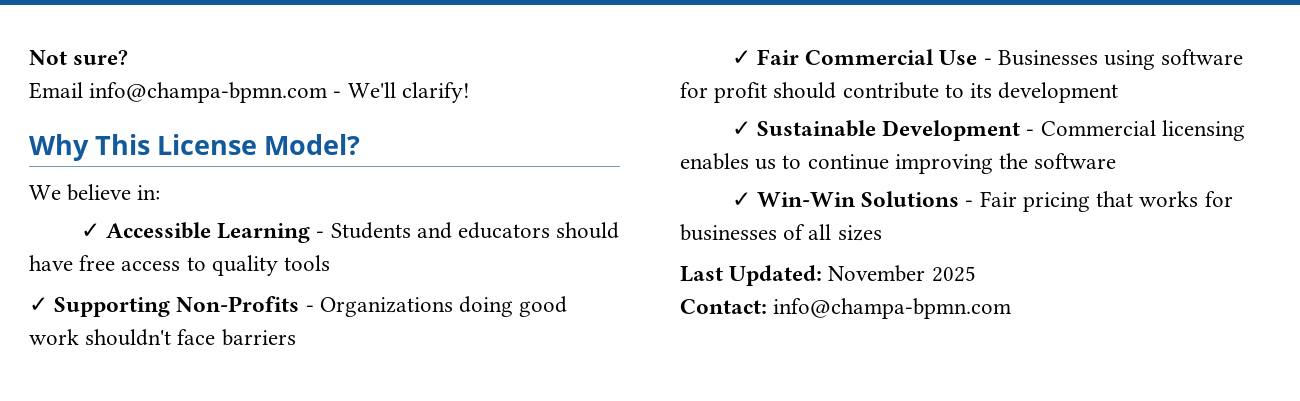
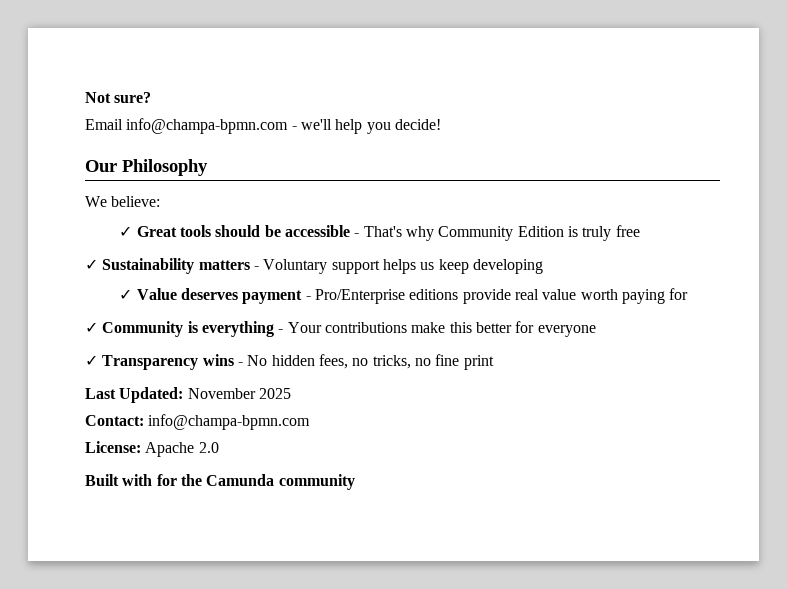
- Email info@champa-bpmn.com - We'll clarify!
- Why This License Model?
+ Email info@champa-bpmn.com - we'll help you decide!
+ Our Philosophy
- We believe in:
- ✓ Accessible Learning - Students and educators should have free access to quality tools
- ✓ Supporting Non-Profits - Organizations doing good work shouldn't face barriers
- ✓ Fair Commercial Use - Businesses using software for profit should contribute to its development
- ✓ Sustainable Development - Commercial licensing enables us to continue improving the software
- ✓ Win-Win Solutions - Fair pricing that works for businesses of all sizes
+ We believe:
+ ✓ Great tools should be accessible - That's why Community Edition is truly free
+ ✓ Sustainability matters - Voluntary support helps us keep developing
+ ✓ Value deserves payment - Pro/Enterprise editions provide real value worth paying for
+ ✓ Community is everything - Your contributions make this better for everyone
+ ✓ Transparency wins - No hidden fees, no tricks, no fine print
+ License: Apache 2.0
+ Built with for the Camunda community

